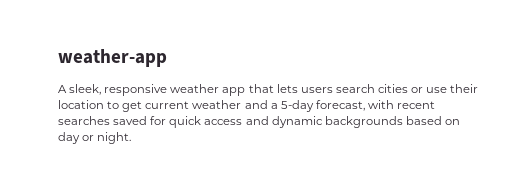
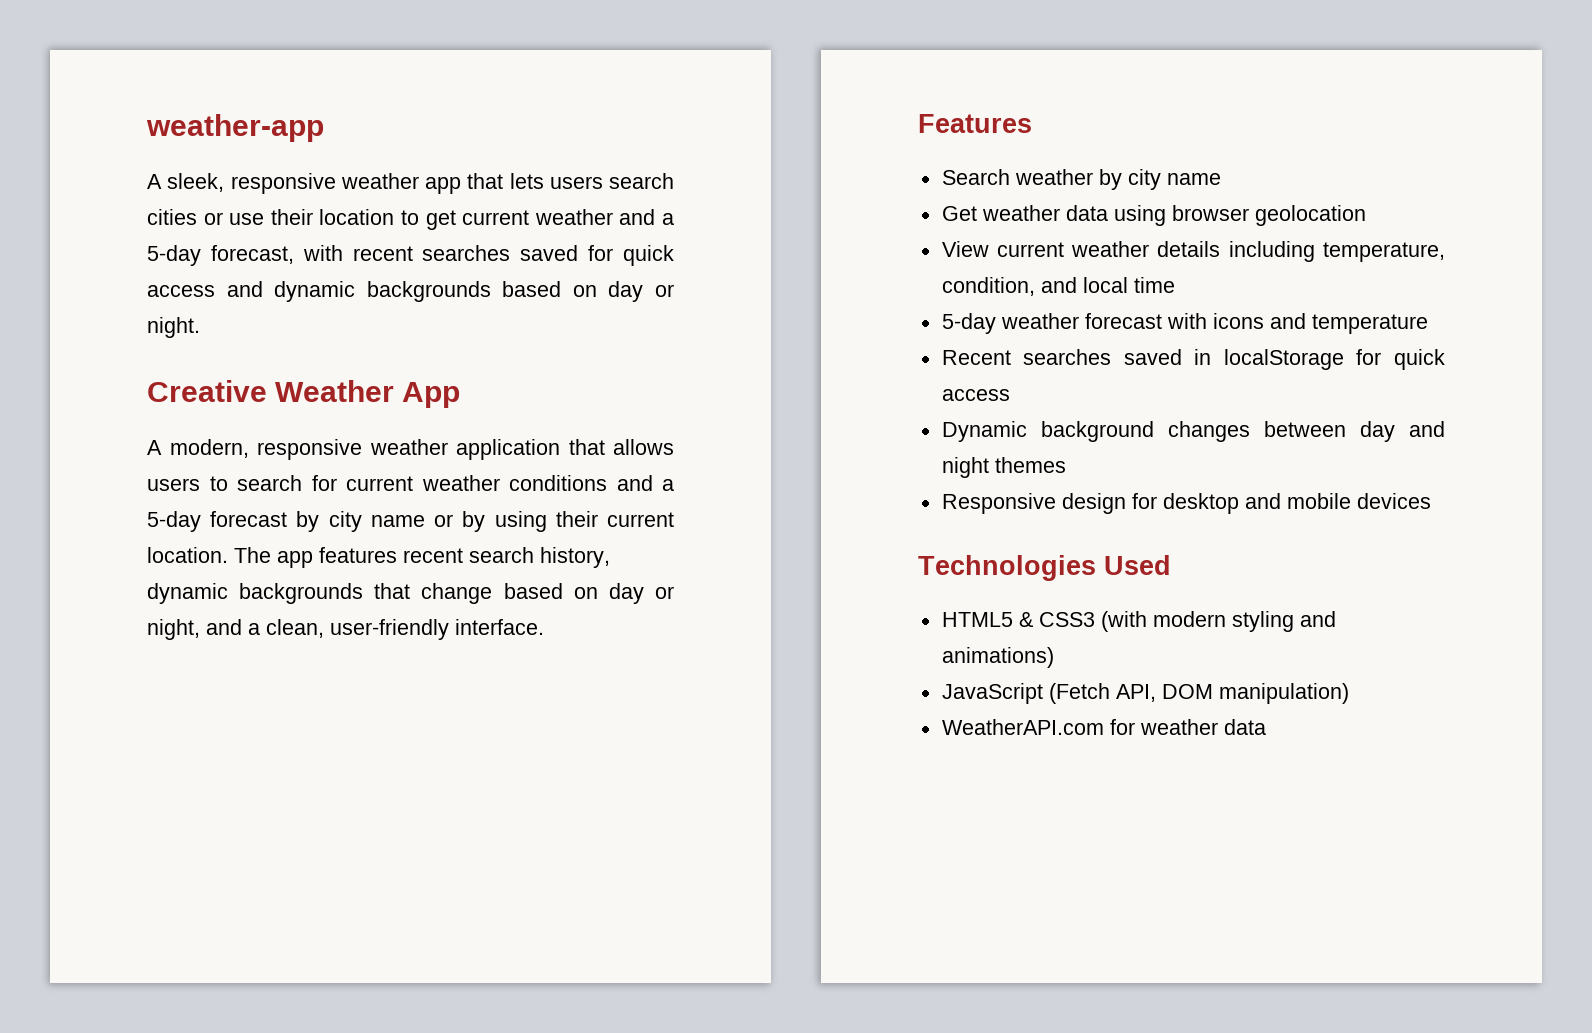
+ Creative Weather App
+ A modern, responsive weather application that allows users to search for current weather conditions and a 5-day forecast by city name or by using their current location. The app features recent search history, dynamic backgrounds that change based on day or night, and a clean, user-friendly interface.
+ Features
+ Search weather by city name
+ Get weather data using browser geolocation
+ View current weather details including temperature, condition, and local time
+ 5-day weather forecast with icons and temperature
+ Recent searches saved in localStorage for quick access
+ Dynamic background changes between day and night themes
+ Responsive design for desktop and mobile devices
+ Technologies Used
+ HTML5 & CSS3 (with modern styling and animations)
+ JavaScript (Fetch API, DOM manipulation)
+ WeatherAPI.com for weather data

